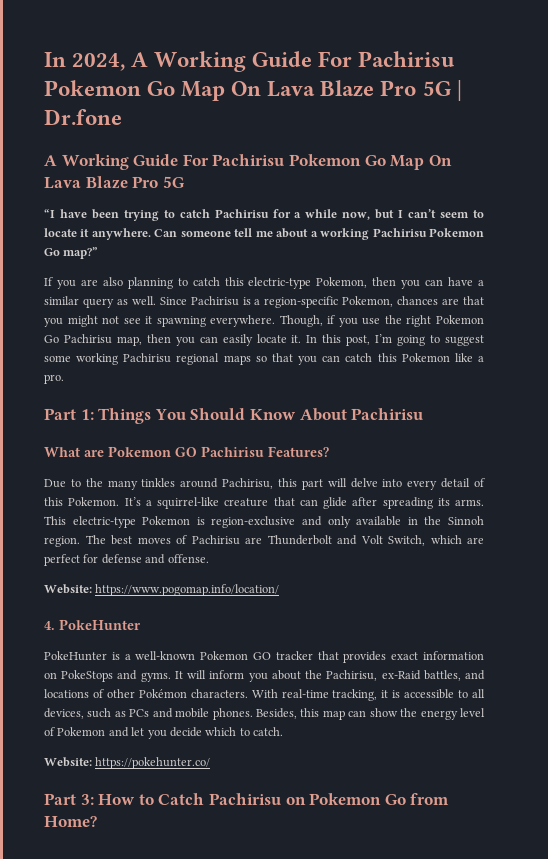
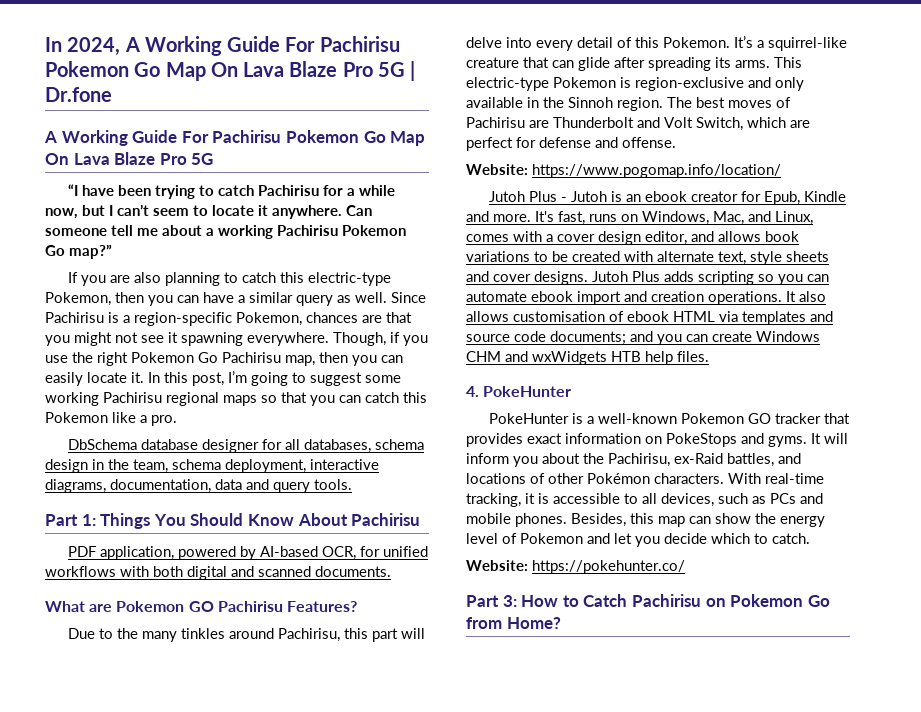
+ DbSchema database designer for all databases, schema design in the team, schema deployment, interactive diagrams, documentation, data and query tools.
+ PDF application, powered by AI-based OCR, for unified workflows with both digital and scanned documents.
+ Jutoh Plus - Jutoh is an ebook creator for Epub, Kindle and more. It's fast, runs on Windows, Mac, and Linux, comes with a cover design editor, and allows book variations to be created with alternate text, style sheets and cover designs. Jutoh Plus adds scripting so you can automate ebook import and creation operations. It also allows customisation of ebook HTML via templates and source code documents; and you can create Windows CHM and wxWidgets HTB help files.

